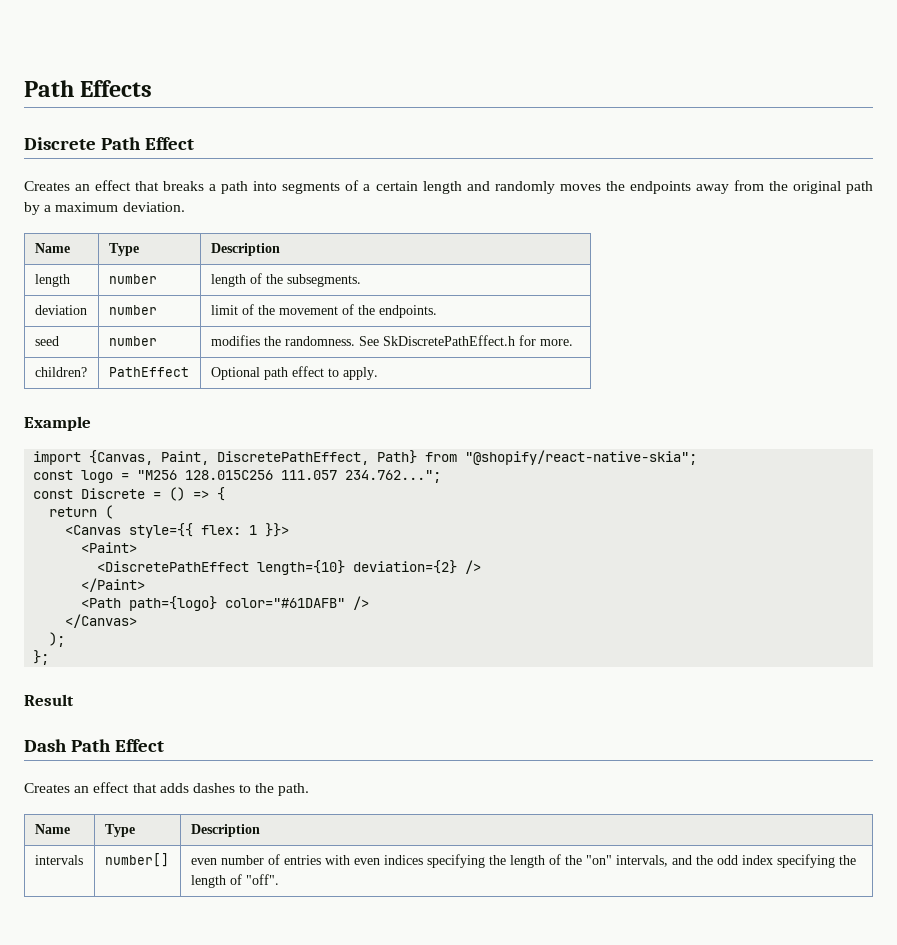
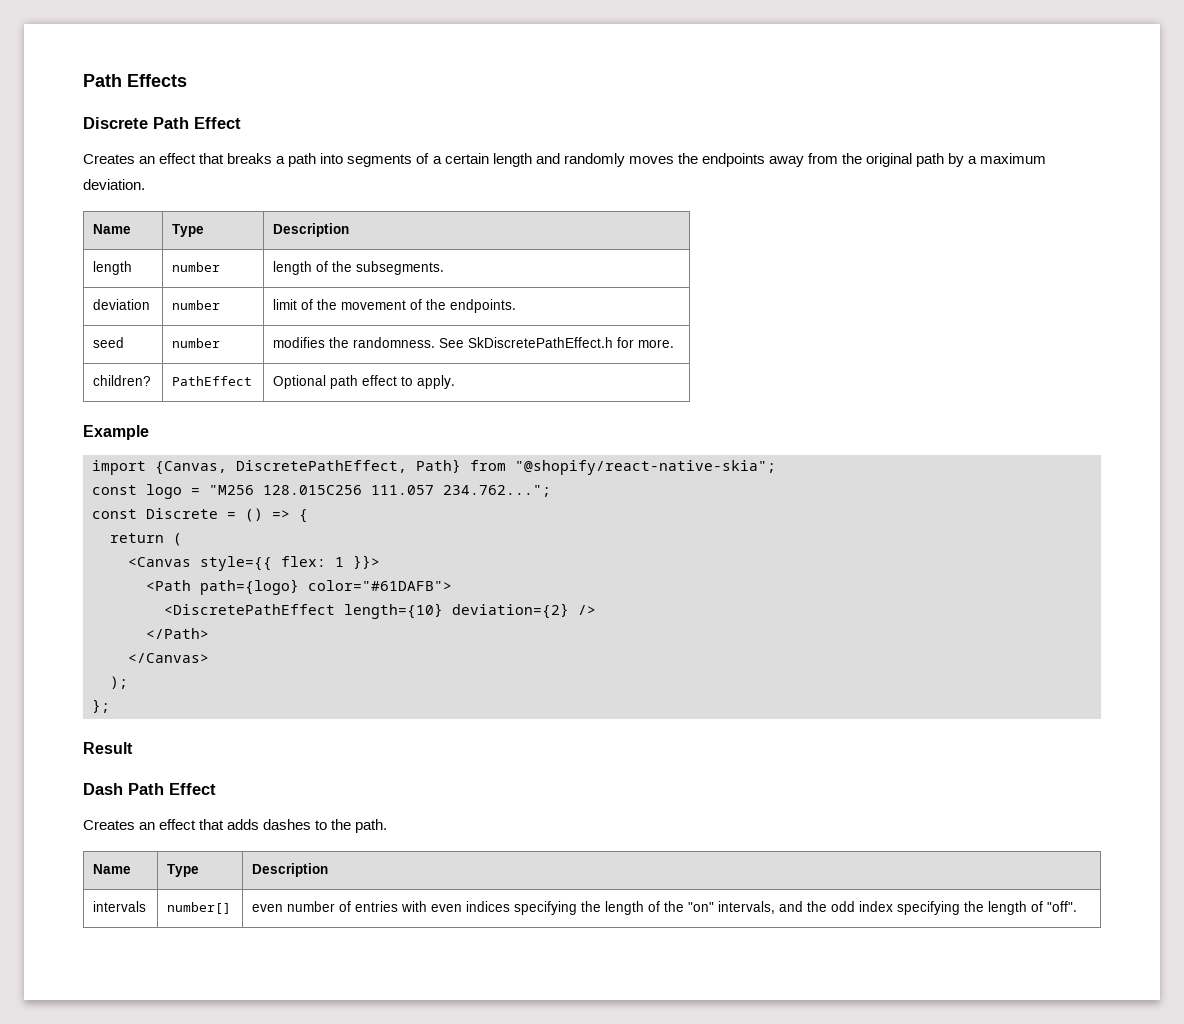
- import {Canvas, Paint, DiscretePathEffect, Path} from "@shopify/react-native-skia";
+ import {Canvas, DiscretePathEffect, Path} from "@shopify/react-native-skia";
- <Paint>
+ <Path path={logo} color="#61DAFB">
- </Paint>
- <Path path={logo} color="#61DAFB" />
+ </Path>

